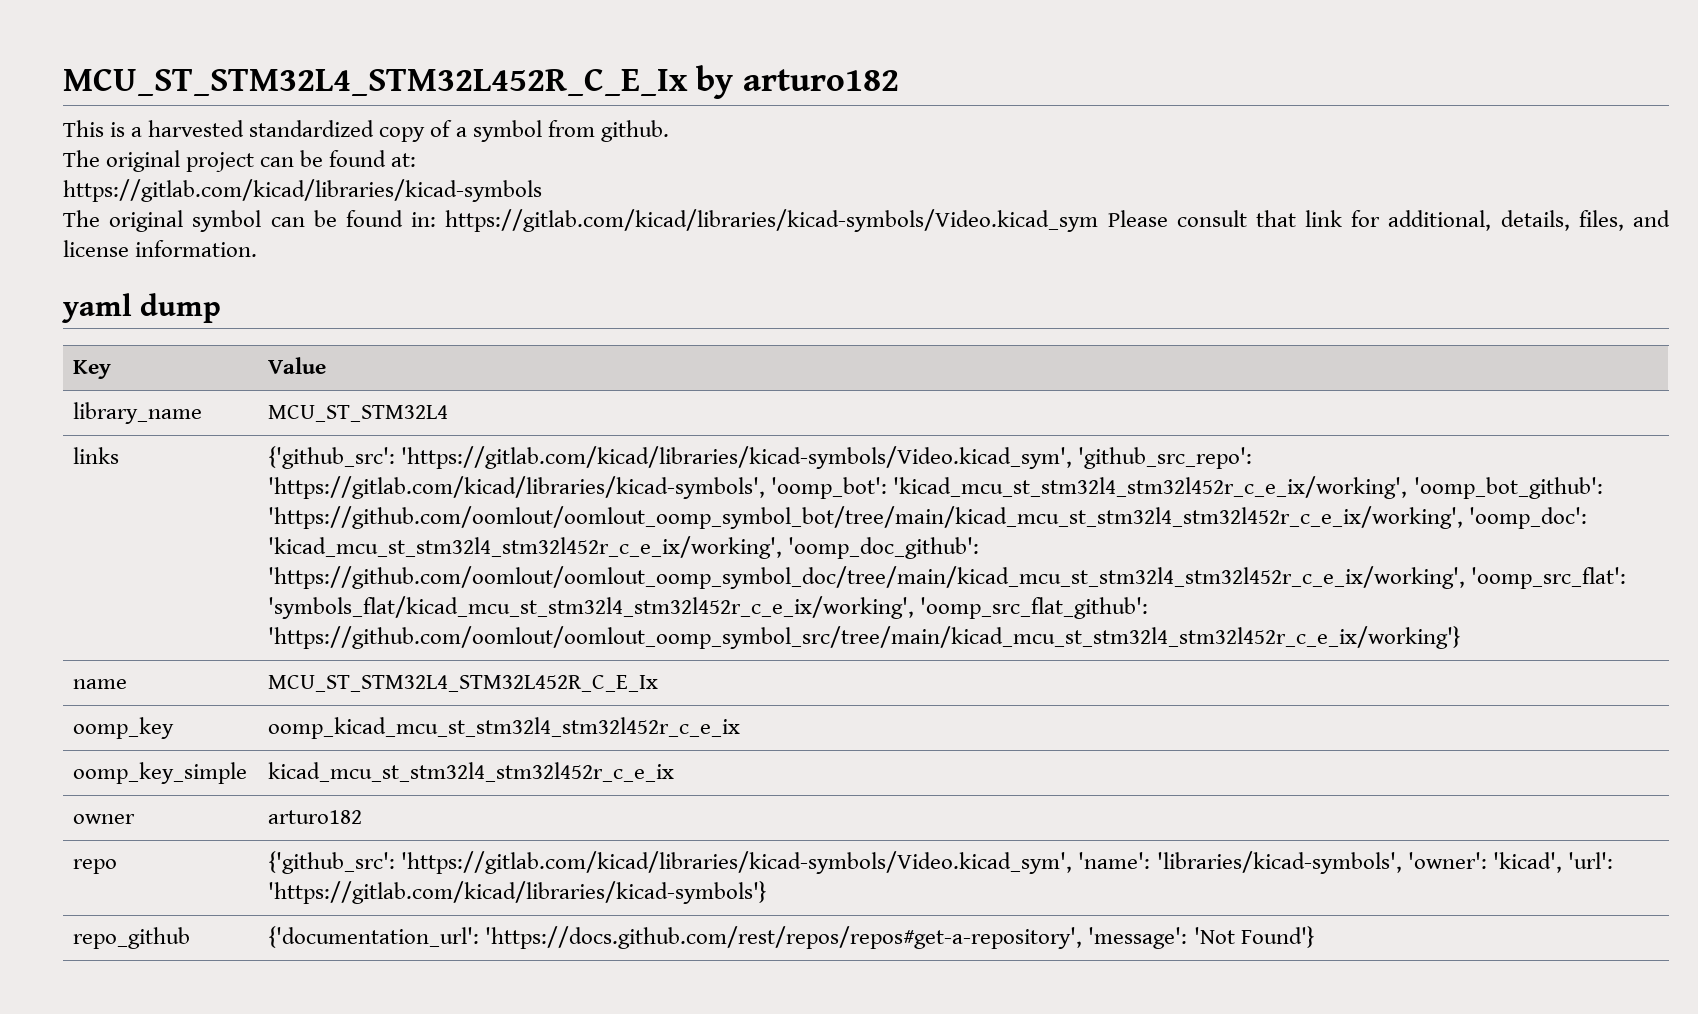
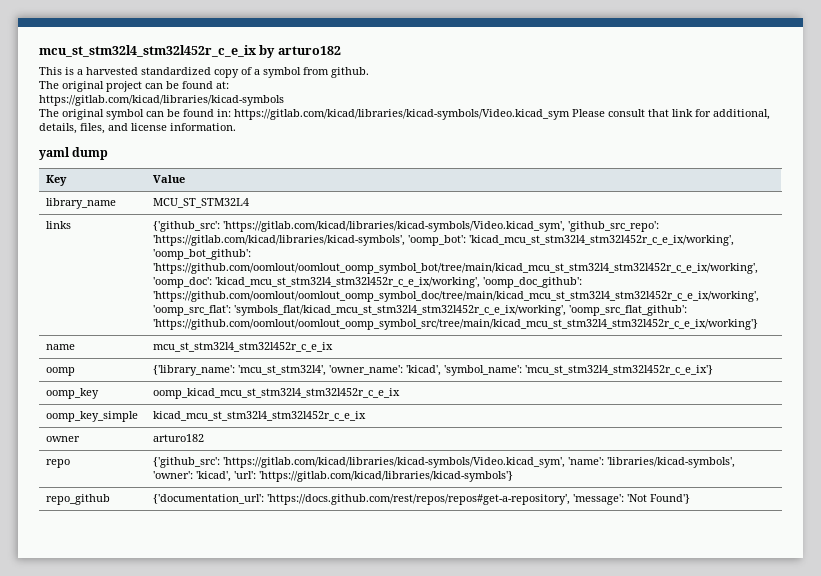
- MCU_ST_STM32L4_STM32L452R_C_E_Ix by arturo182
+ mcu_st_stm32l4_stm32l452r_c_e_ix by arturo182
- name | MCU_ST_STM32L4_STM32L452R_C_E_Ix
+ name | mcu_st_stm32l4_stm32l452r_c_e_ix
+ oomp | {'library_name': 'mcu_st_stm32l4', 'owner_name': 'kicad', 'symbol_name': 'mcu_st_stm32l4_stm32l452r_c_e_ix'}

